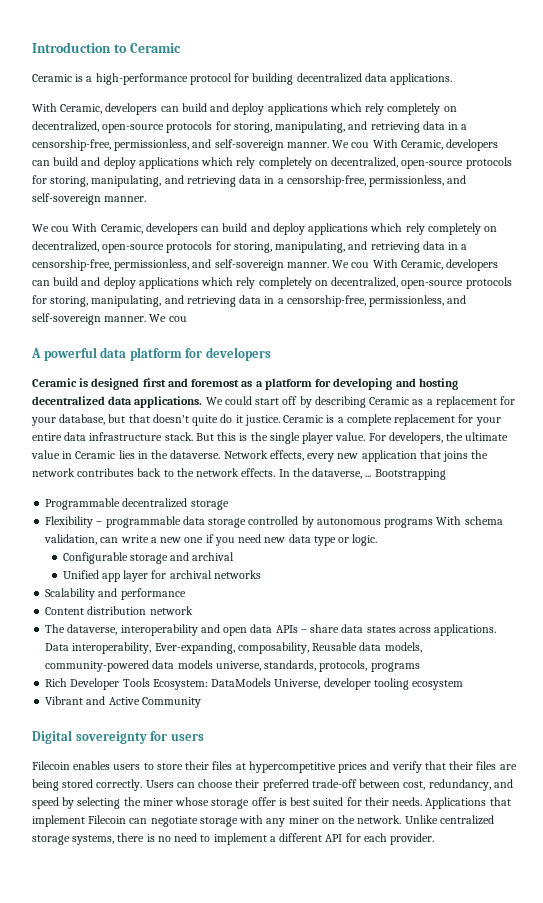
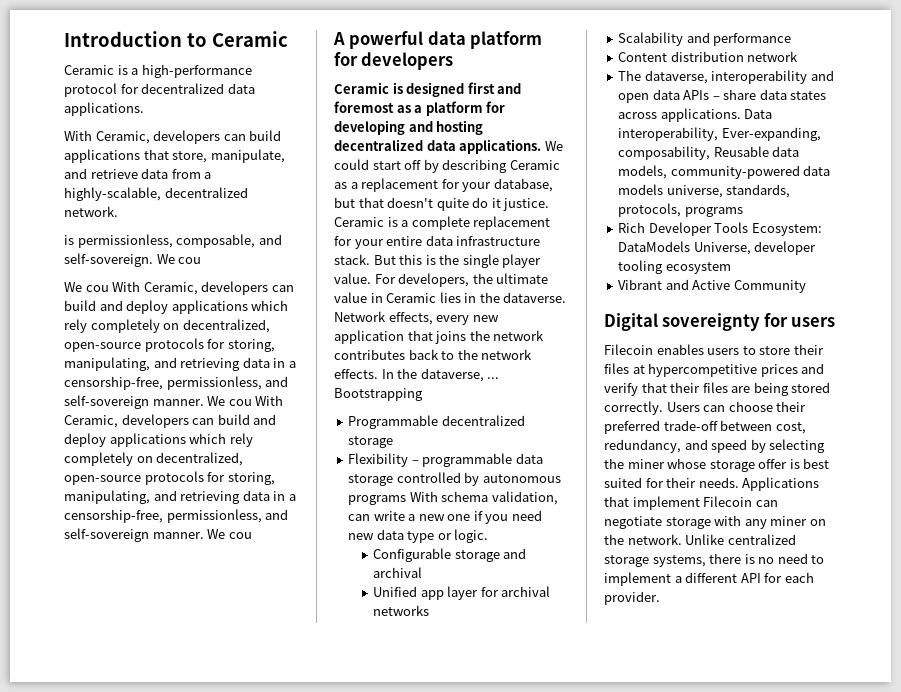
- Ceramic is a high-performance protocol for building decentralized data applications.
- With Ceramic, developers can build and deploy applications which rely completely on decentralized, open-source protocols for storing, manipulating, and retrieving data in a censorship-free, permissionless, and self-sovereign manner. We cou With Ceramic, developers can build and deploy applications which rely completely on decentralized, open-source protocols for storing, manipulating, and retrieving data in a censorship-free, permissionless, and self-sovereign manner.
+ Ceramic is a high-performance protocol for decentralized data applications.
+ With Ceramic, developers can build applications that store, manipulate, and retrieve data from a highly-scalable, decentralized network.
+ is permissionless, composable, and self-sovereign. We cou

